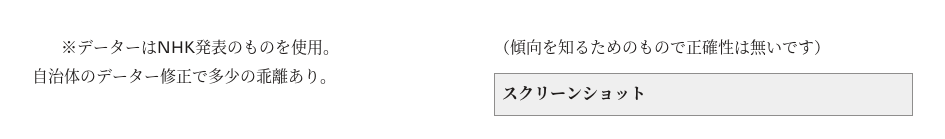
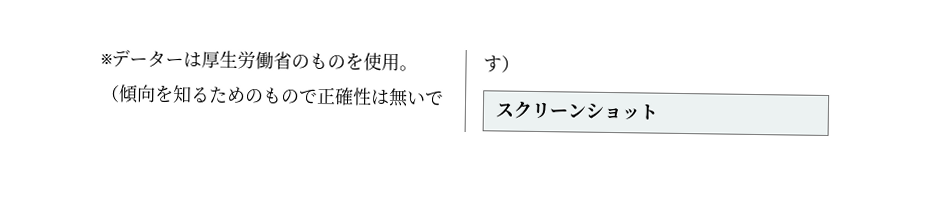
- ※データーはNHK発表のものを使用。
+ ※データーは厚生労働省のものを使用。
- 自治体のデーター修正で多少の乖離あり。

